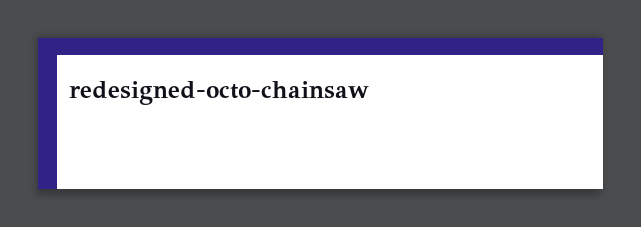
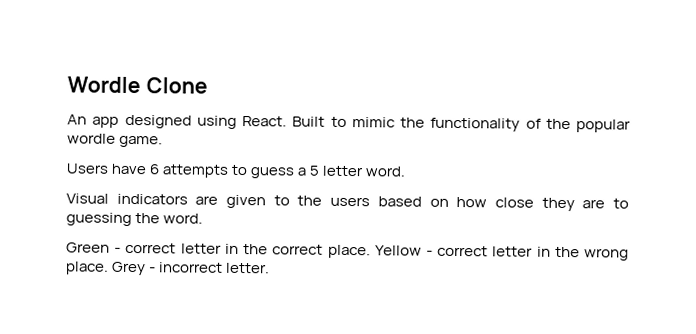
- redesigned-octo-chainsaw
+ Wordle Clone
+ An app designed using React. Built to mimic the functionality of the popular wordle game.
+ Users have 6 attempts to guess a 5 letter word.
+ Visual indicators are given to the users based on how close they are to guessing the word.
+ Green - correct letter in the correct place. Yellow - correct letter in the wrong place. Grey - incorrect letter.

